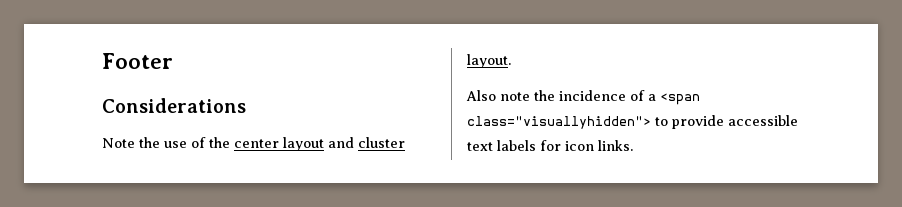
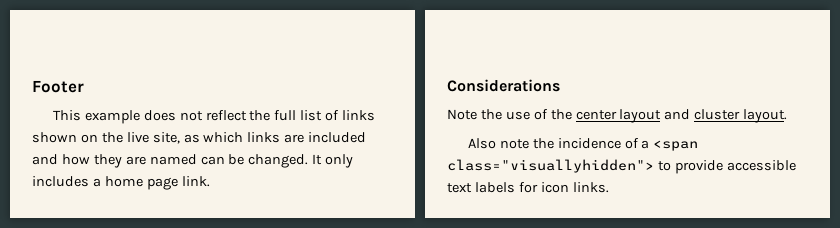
+ This example does not reflect the full list of links shown on the live site, as which links are included and how they are named can be changed. It only includes a home page link.

